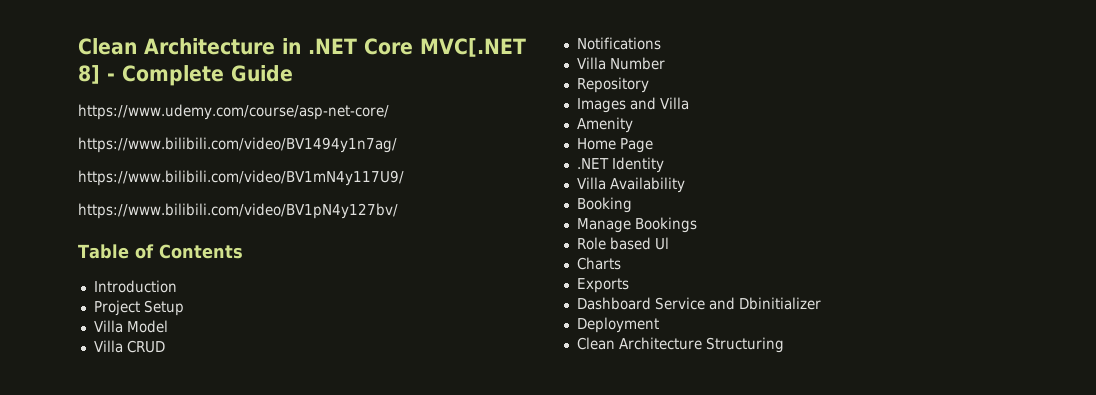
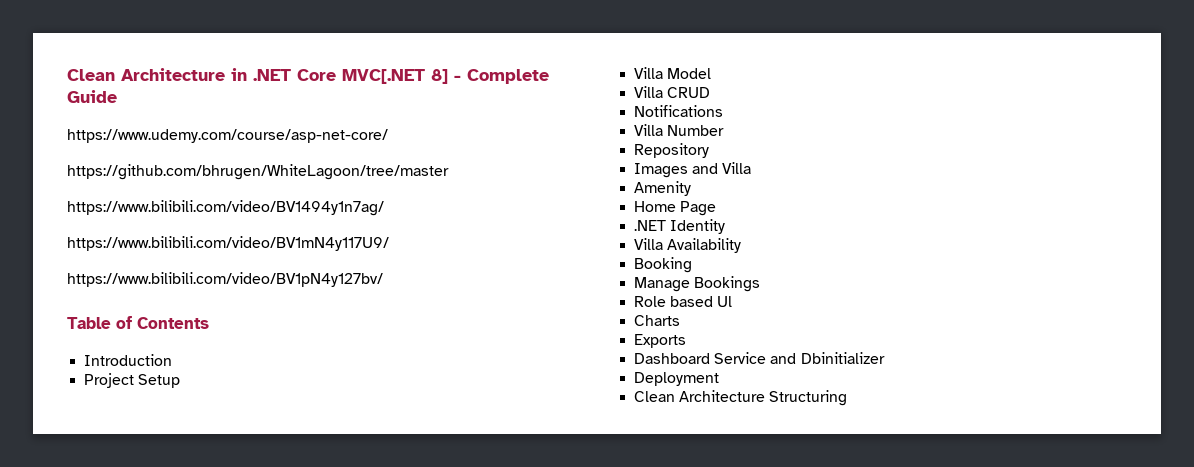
+ https://github.com/bhrugen/WhiteLagoon/tree/master

